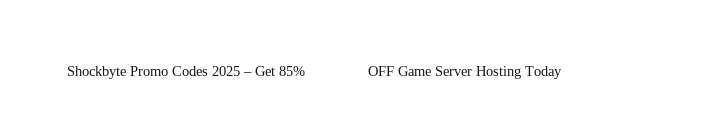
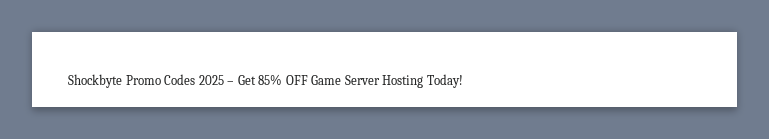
- Shockbyte Promo Codes 2025 – Get 85% OFF Game Server Hosting Today
+ Shockbyte Promo Codes 2025 – Get 85% OFF Game Server Hosting Today!

